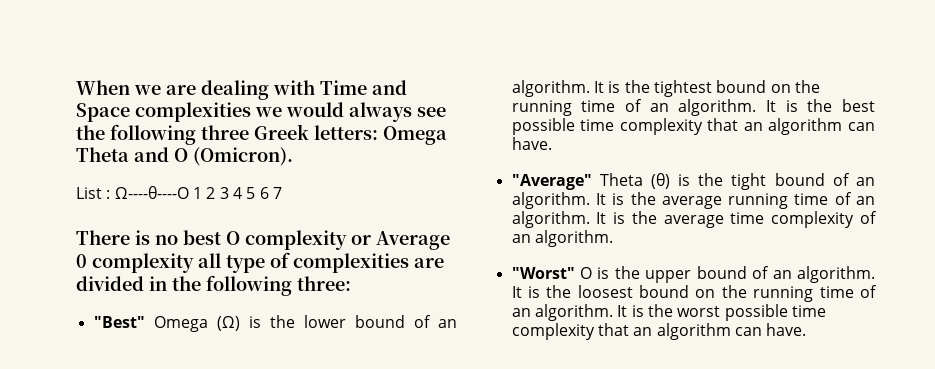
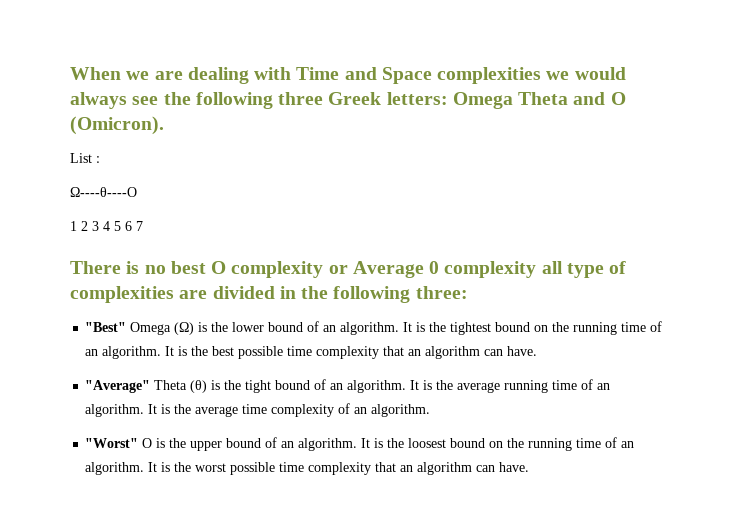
- List : Ω----θ----O 1 2 3 4 5 6 7
+ List :
+ Ω----θ----O
+ 1 2 3 4 5 6 7

